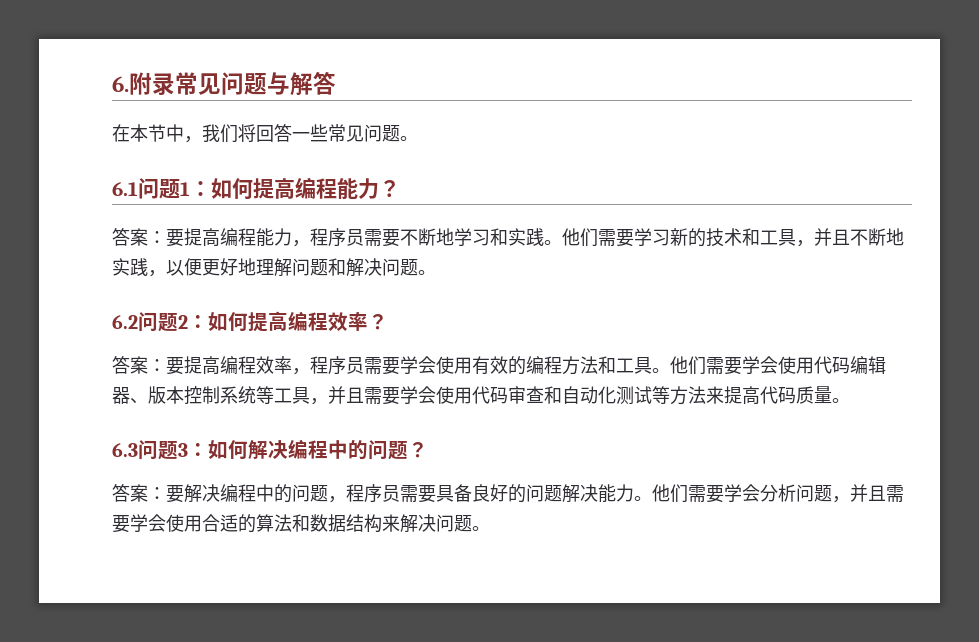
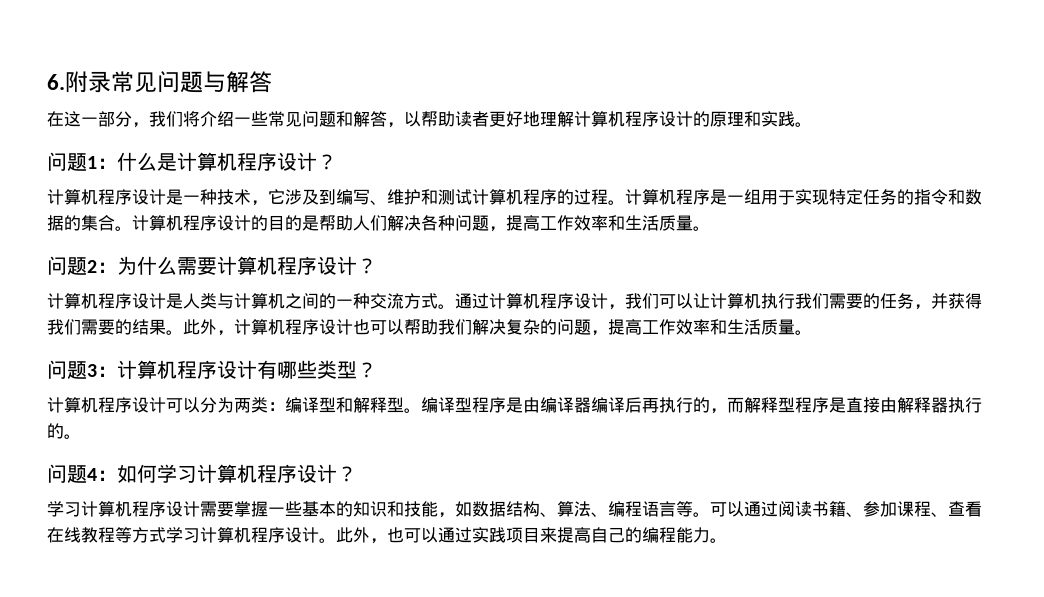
- 在本节中，我们将回答一些常见问题。
- 6.1问题1：如何提高编程能力？
- 答案：要提高编程能力，程序员需要不断地学习和实践。他们需要学习新的技术和工具，并且不断地实践，以便更好地理解问题和解决问题。
- 6.2问题2：如何提高编程效率？
- 答案：要提高编程效率，程序员需要学会使用有效的编程方法和工具。他们需要学会使用代码编辑器、版本控制系统等工具，并且需要学会使用代码审查和自动化测试等方法来提高代码质量。
- 6.3问题3：如何解决编程中的问题？
- 答案：要解决编程中的问题，程序员需要具备良好的问题解决能力。他们需要学会分析问题，并且需要学会使用合适的算法和数据结构来解决问题。
+ 在这一部分，我们将介绍一些常见问题和解答，以帮助读者更好地理解计算机程序设计的原理和实践。
+ 问题1：什么是计算机程序设计？
+ 计算机程序设计是一种技术，它涉及到编写、维护和测试计算机程序的过程。计算机程序是一组用于实现特定任务的指令和数据的集合。计算机程序设计的目的是帮助人们解决各种问题，提高工作效率和生活质量。
+ 问题2：为什么需要计算机程序设计？
+ 计算机程序设计是人类与计算机之间的一种交流方式。通过计算机程序设计，我们可以让计算机执行我们需要的任务，并获得我们需要的结果。此外，计算机程序设计也可以帮助我们解决复杂的问题，提高工作效率和生活质量。
+ 问题3：计算机程序设计有哪些类型？
+ 计算机程序设计可以分为两类：编译型和解释型。编译型程序是由编译器编译后再执行的，而解释型程序是直接由解释器执行的。
+ 问题4：如何学习计算机程序设计？
+ 学习计算机程序设计需要掌握一些基本的知识和技能，如数据结构、算法、编程语言等。可以通过阅读书籍、参加课程、查看在线教程等方式学习计算机程序设计。此外，也可以通过实践项目来提高自己的编程能力。

